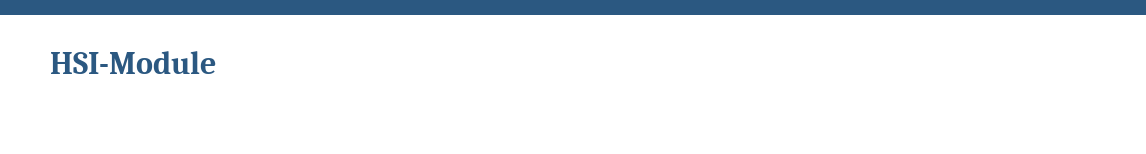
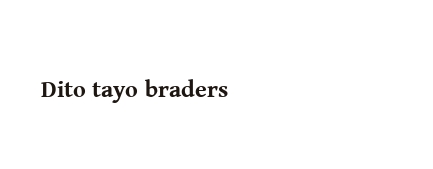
- HSI-Module
+ Dito tayo braders

